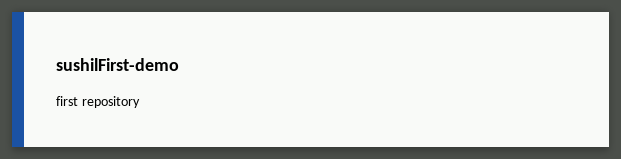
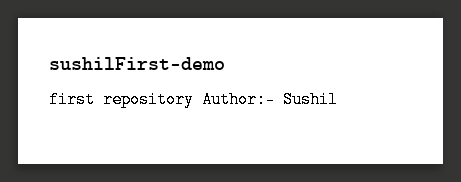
- first repository
+ first repository Author:- Sushil

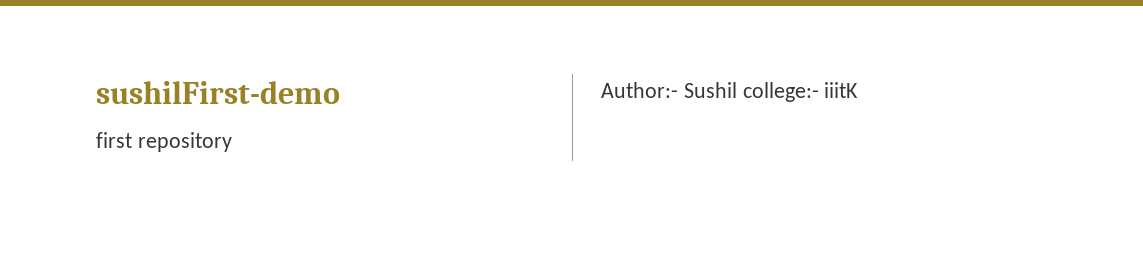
- first repository Author:- Sushil
+ first repository
+ Author:- Sushil college:- iiitK

